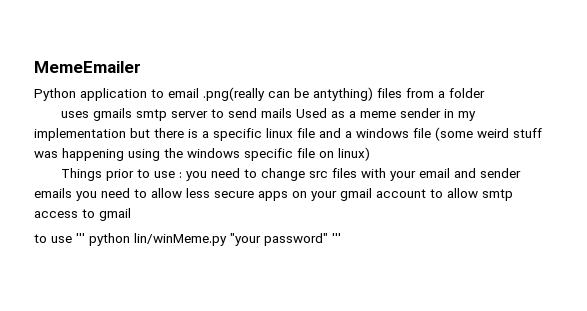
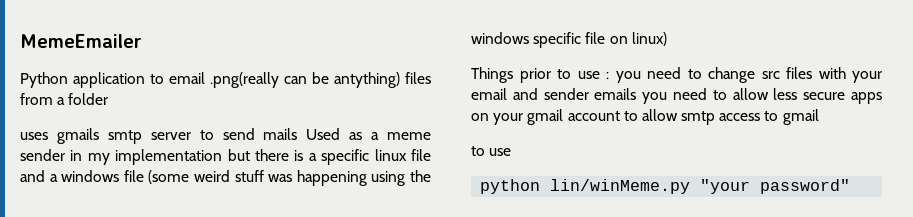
  Things prior to use : you need to change src files with your email and sender emails you need to allow less secure apps on your gmail account to allow smtp access to gmail
- to use ''' python lin/winMeme.py "your password" '''
+ to use
+ python lin/winMeme.py "your password"

